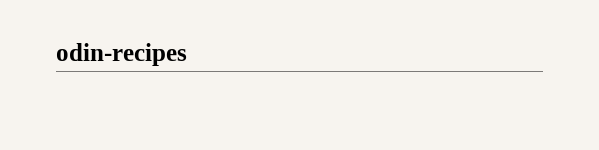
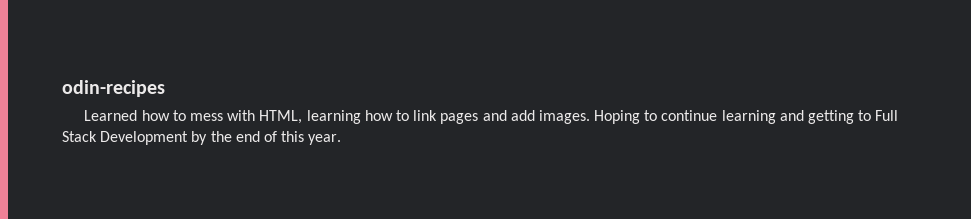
+ Learned how to mess with HTML, learning how to link pages and add images. Hoping to continue learning and getting to Full Stack Development by the end of this year.

